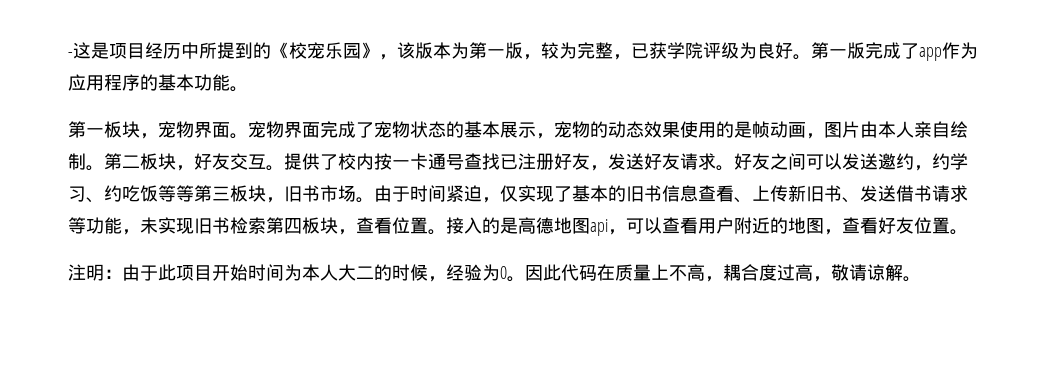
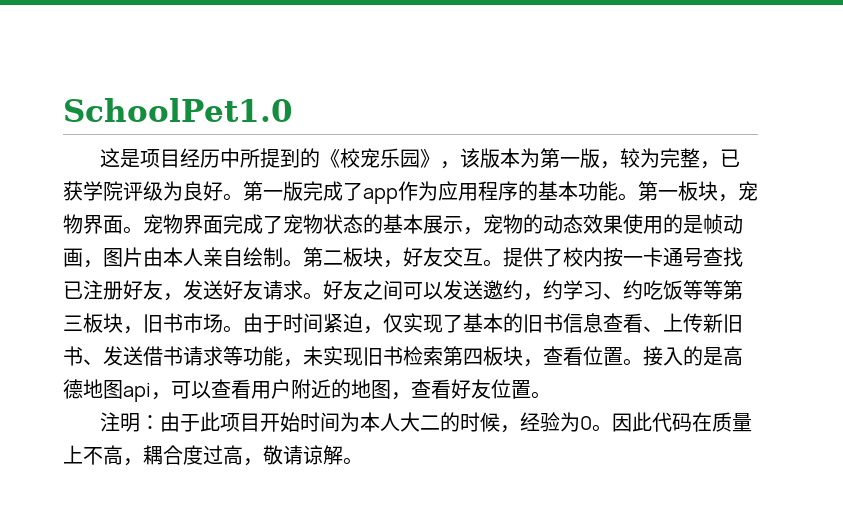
- -这是项目经历中所提到的《校宠乐园》，该版本为第一版，较为完整，已获学院评级为良好。
+ SchoolPet1.0
+ 这是项目经历中所提到的《校宠乐园》，该版本为第一版，较为完整，已获学院评级为良好。
- 第一版完成了app作为应用程序的基本功能。
- 第一板块，宠物界面。
+ 第一版完成了app作为应用程序的基本功能。第一板块，宠物界面。

